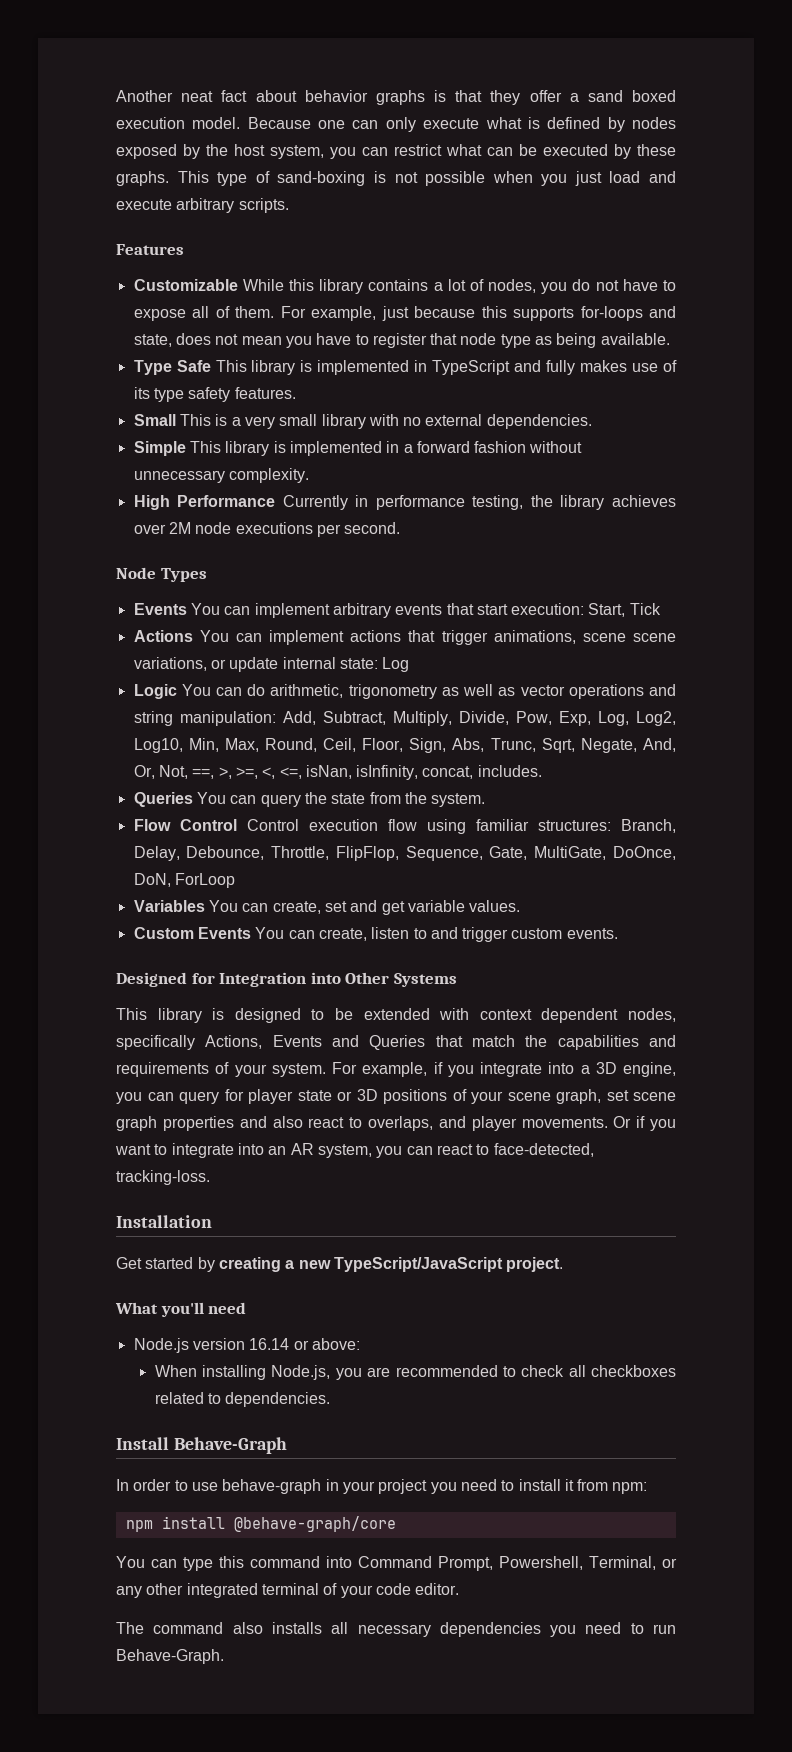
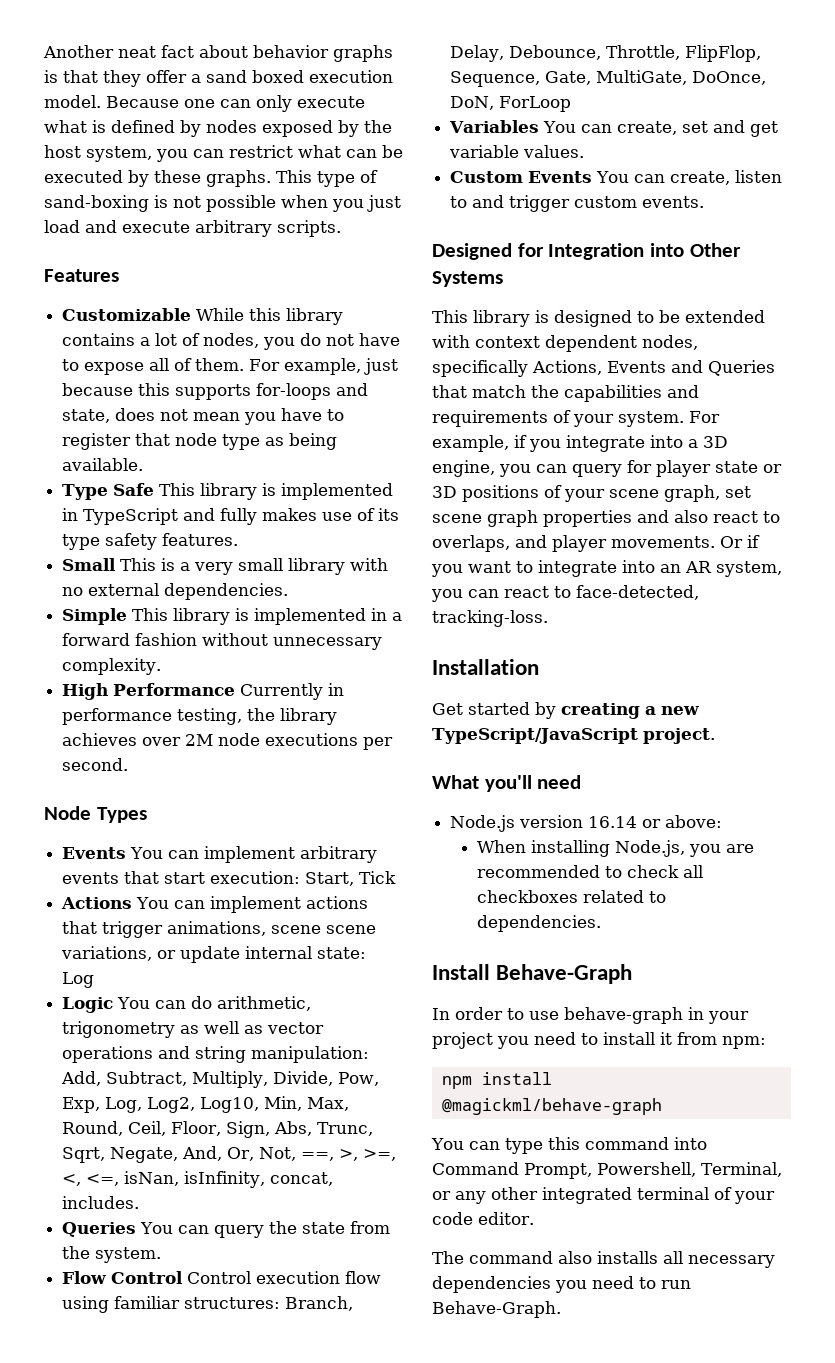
- npm install @behave-graph/core
+ npm install @magickml/behave-graph

